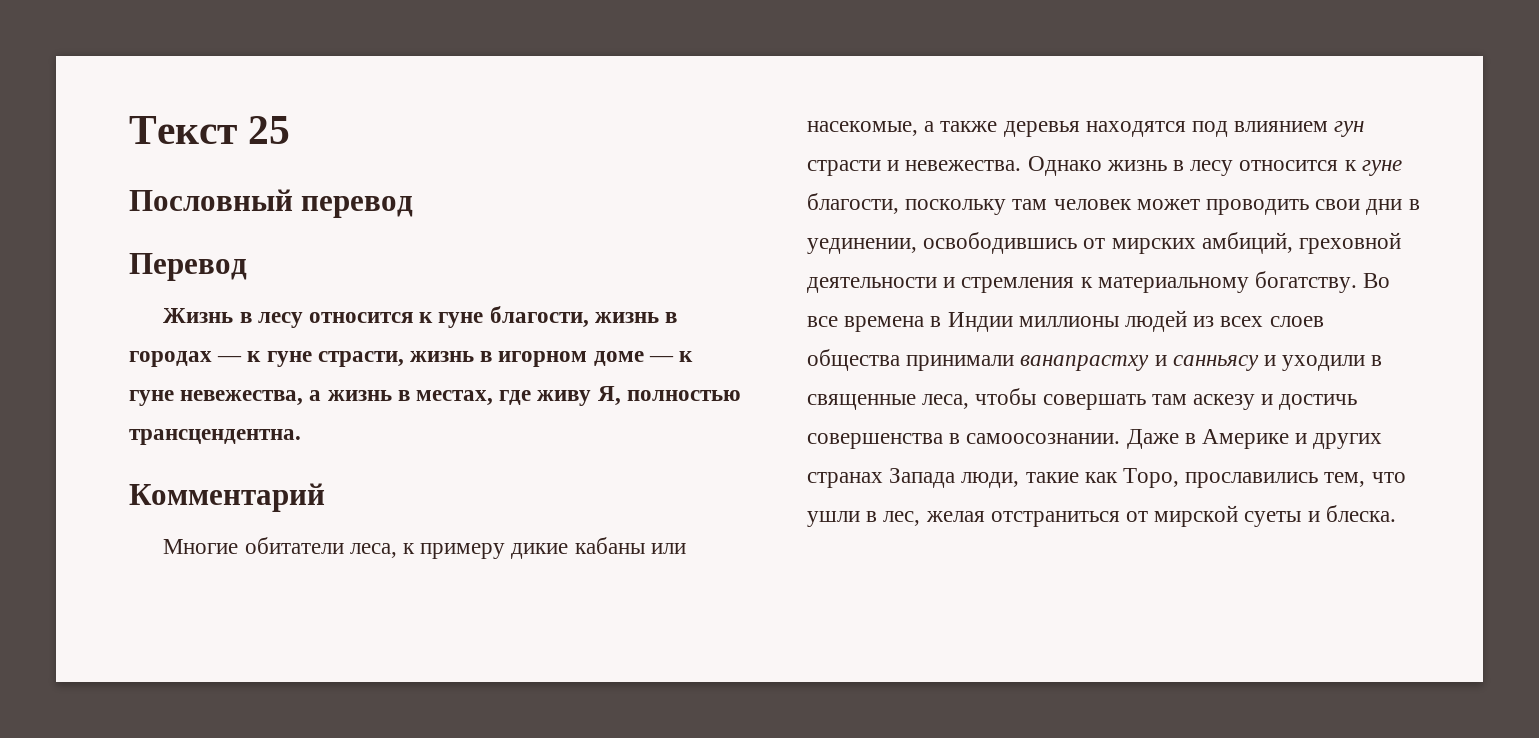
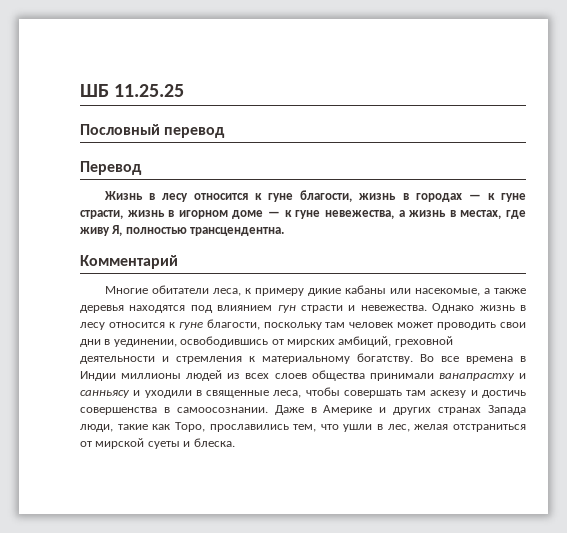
- Текст 25
+ ШБ 11.25.25

